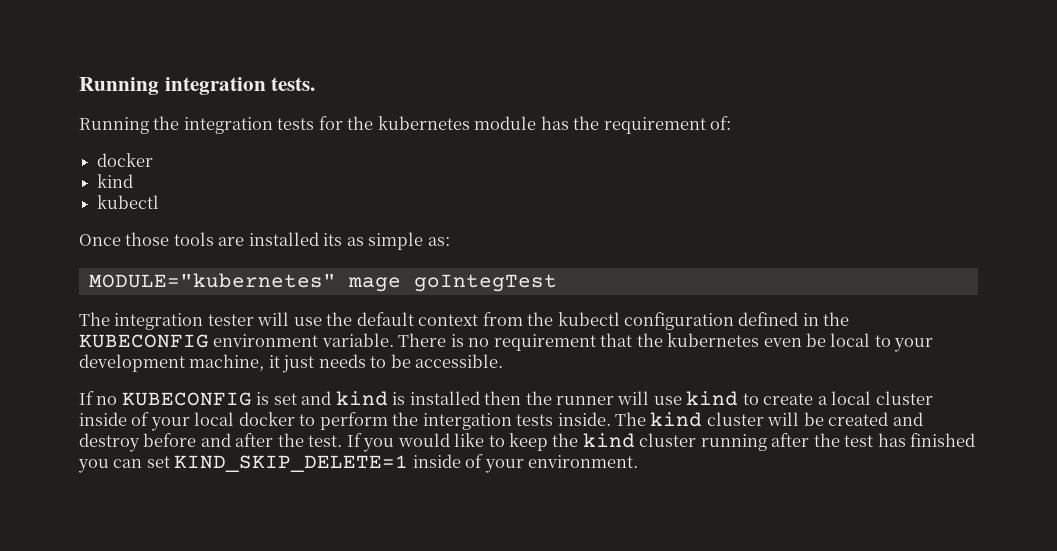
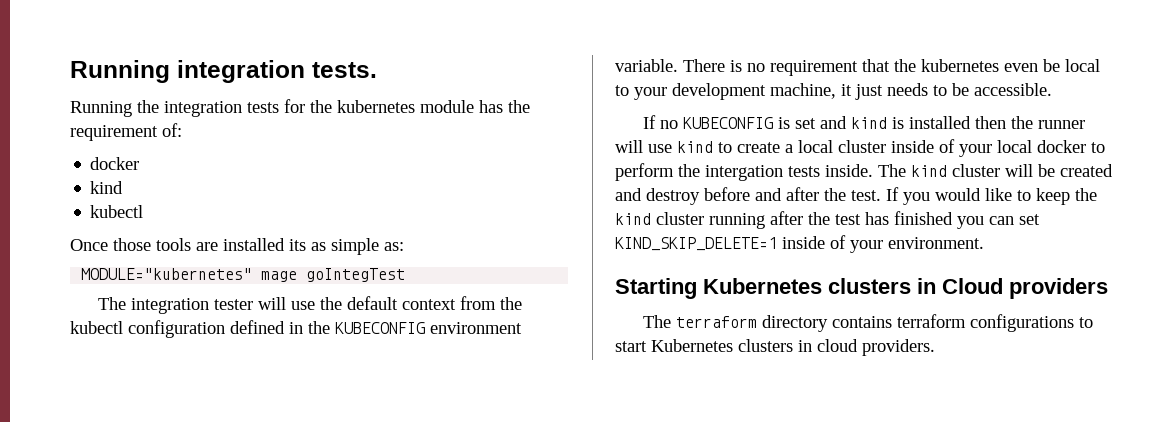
+ Starting Kubernetes clusters in Cloud providers
+ The terraform directory contains terraform configurations to start Kubernetes clusters in cloud providers.

